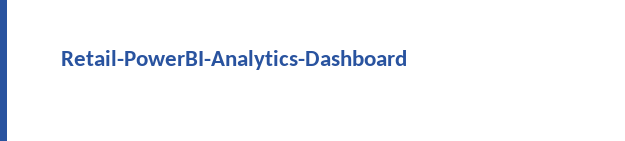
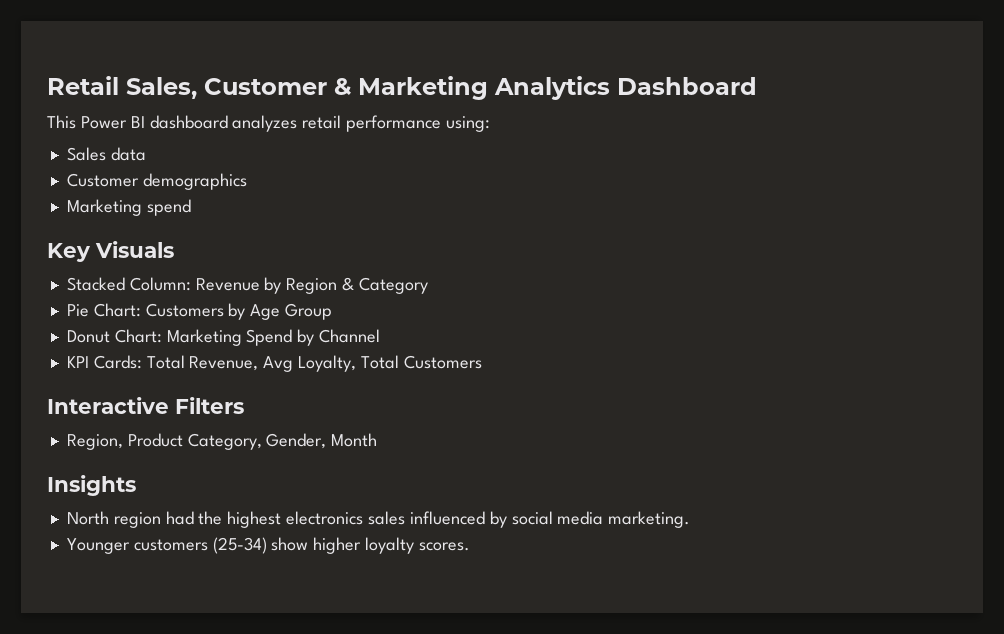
- Retail-PowerBI-Analytics-Dashboard
+ Retail Sales, Customer & Marketing Analytics Dashboard
+ This Power BI dashboard analyzes retail performance using:
+ Sales data
+ Customer demographics
+ Marketing spend
+ Key Visuals
+ Stacked Column: Revenue by Region & Category
+ Pie Chart: Customers by Age Group
+ Donut Chart: Marketing Spend by Channel
+ KPI Cards: Total Revenue, Avg Loyalty, Total Customers
+ Interactive Filters
+ Region, Product Category, Gender, Month
+ Insights
+ North region had the highest electronics sales influenced by social media marketing.
+ Younger customers (25-34) show higher loyalty scores.

